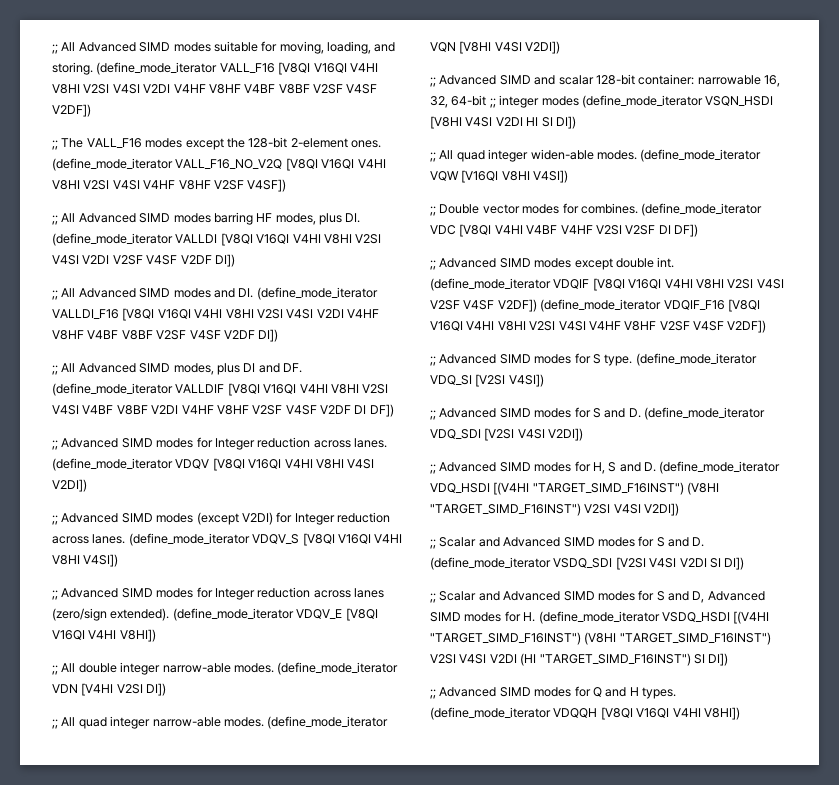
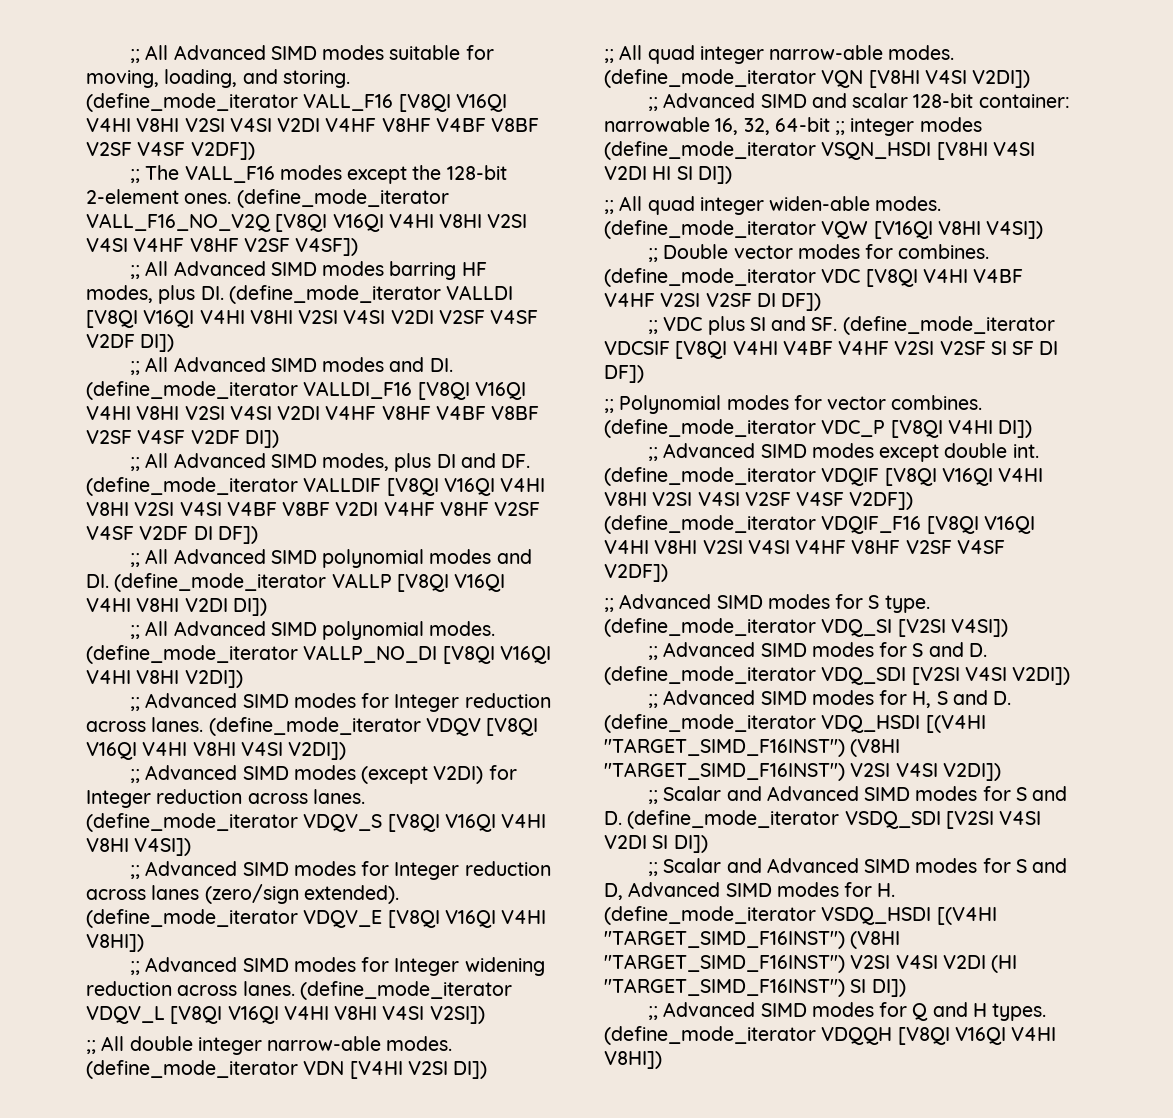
+ ;; All Advanced SIMD polynomial modes and DI. (define_mode_iterator VALLP [V8QI V16QI V4HI V8HI V2DI DI])
+ ;; All Advanced SIMD polynomial modes. (define_mode_iterator VALLP_NO_DI [V8QI V16QI V4HI V8HI V2DI])
+ ;; Advanced SIMD modes for Integer widening reduction across lanes. (define_mode_iterator VDQV_L [V8QI V16QI V4HI V8HI V4SI V2SI])
+ ;; VDC plus SI and SF. (define_mode_iterator VDCSIF [V8QI V4HI V4BF V4HF V2SI V2SF SI SF DI DF])
+ ;; Polynomial modes for vector combines. (define_mode_iterator VDC_P [V8QI V4HI DI])

